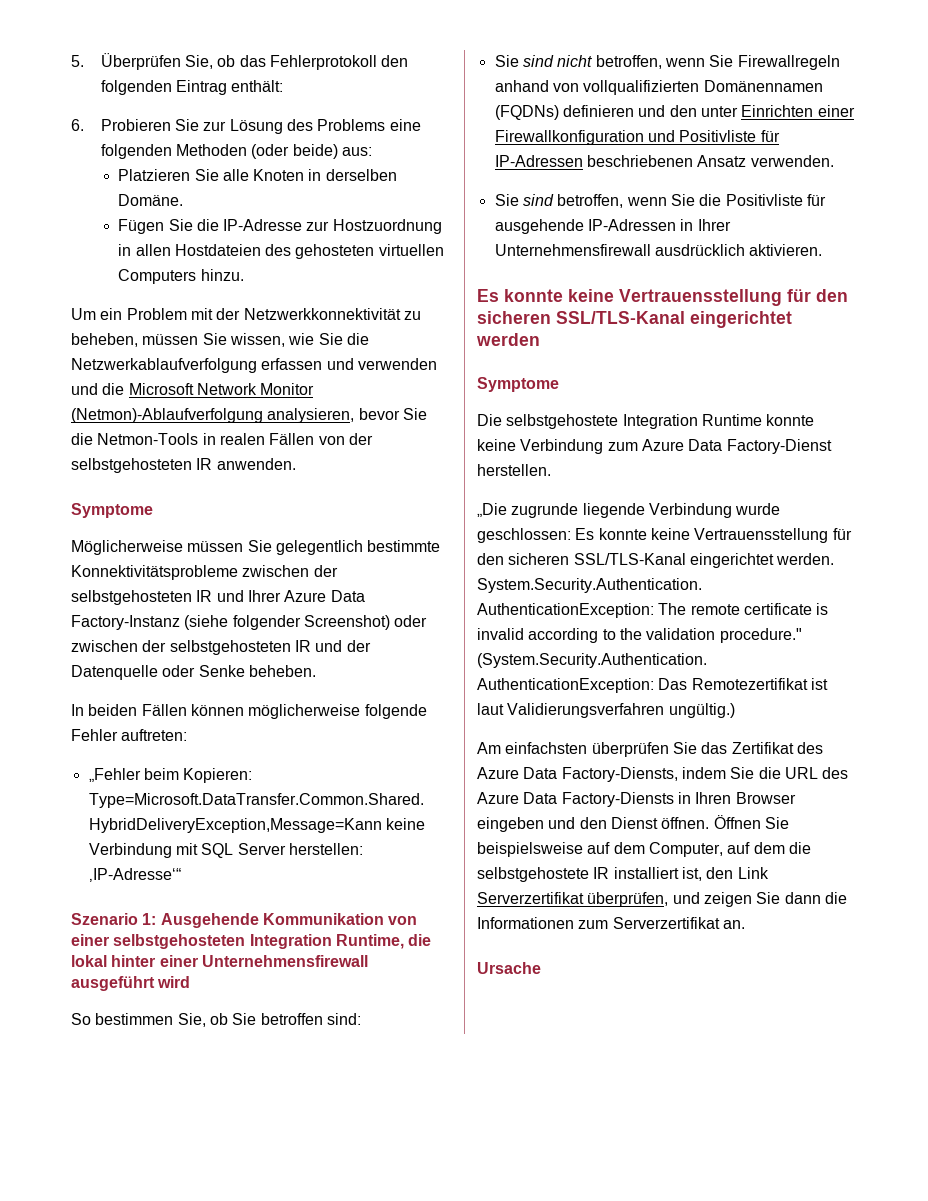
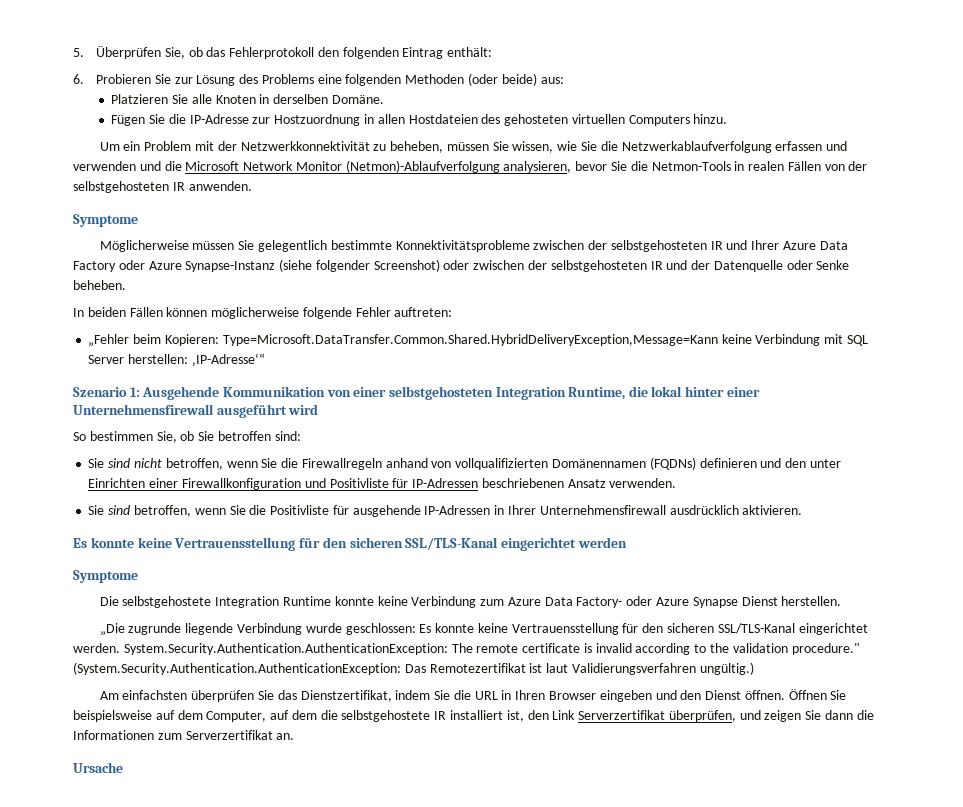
- Möglicherweise müssen Sie gelegentlich bestimmte Konnektivitätsprobleme zwischen der selbstgehosteten IR und Ihrer Azure Data Factory-Instanz (siehe folgender Screenshot) oder zwischen der selbstgehosteten IR und der Datenquelle oder Senke beheben.
+ Möglicherweise müssen Sie gelegentlich bestimmte Konnektivitätsprobleme zwischen der selbstgehosteten IR und Ihrer Azure Data Factory oder Azure Synapse-Instanz (siehe folgender Screenshot) oder zwischen der selbstgehosteten IR und der Datenquelle oder Senke beheben.
- Sie sind nicht betroffen, wenn Sie Firewallregeln anhand von vollqualifizierten Domänennamen (FQDNs) definieren und den unter Einrichten einer Firewallkonfiguration und Positivliste für IP-Adressen beschriebenen Ansatz verwenden.
+ Sie sind nicht betroffen, wenn Sie die Firewallregeln anhand von vollqualifizierten Domänennamen (FQDNs) definieren und den unter Einrichten einer Firewallkonfiguration und Positivliste für IP-Adressen beschriebenen Ansatz verwenden.
- Die selbstgehostete Integration Runtime konnte keine Verbindung zum Azure Data Factory-Dienst herstellen.
+ Die selbstgehostete Integration Runtime konnte keine Verbindung zum Azure Data Factory- oder Azure Synapse Dienst herstellen.
- Am einfachsten überprüfen Sie das Zertifikat des Azure Data Factory-Diensts, indem Sie die URL des Azure Data Factory-Diensts in Ihren Browser eingeben und den Dienst öffnen.
+ Am einfachsten überprüfen Sie das Dienstzertifikat, indem Sie die URL in Ihren Browser eingeben und den Dienst öffnen.

